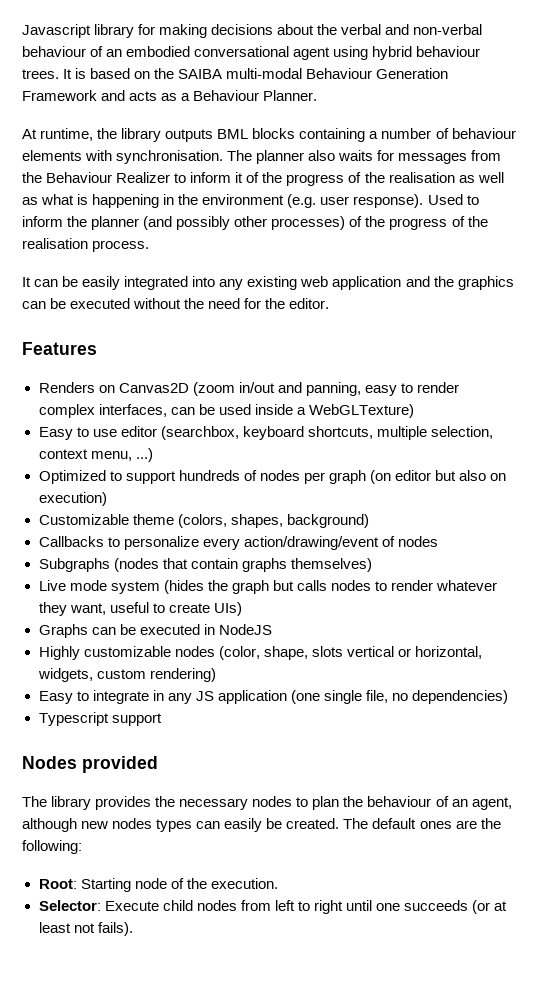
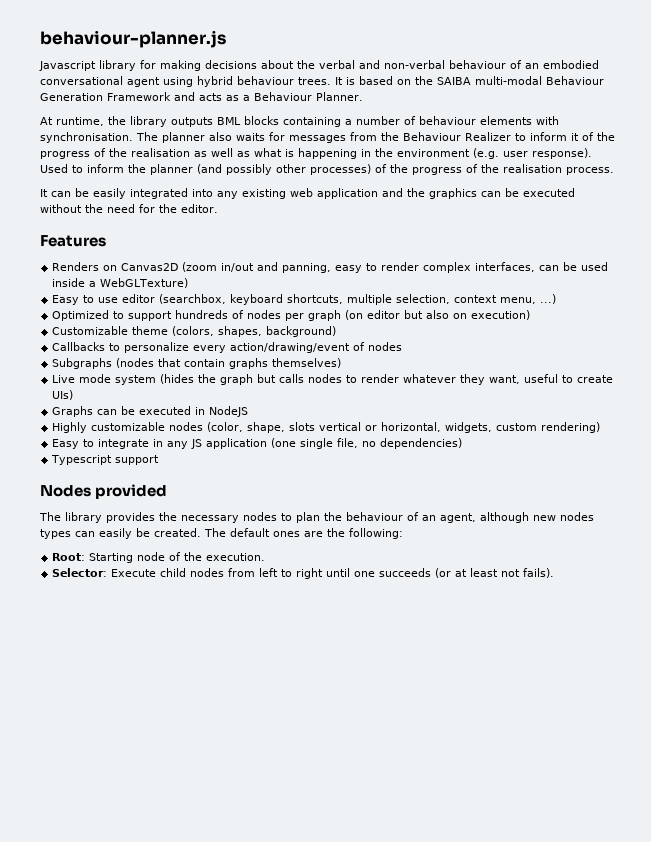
+ behaviour-planner.js

